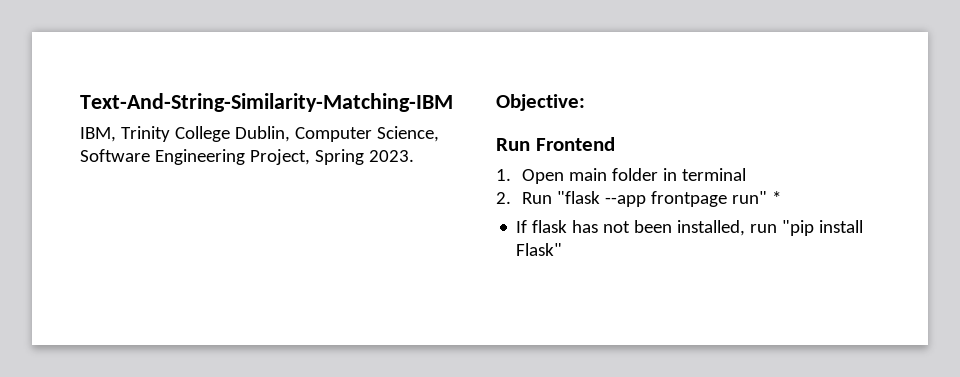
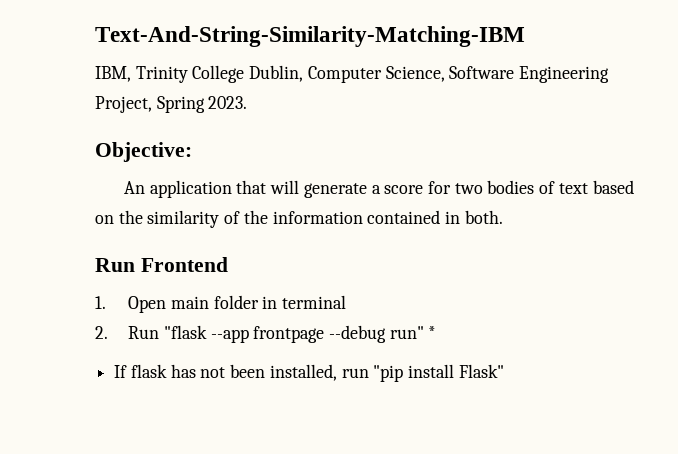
+ An application that will generate a score for two bodies of text based on the similarity of the information contained in both.
- 2. Run "flask --app frontpage run" *
+ 2. Run "flask --app frontpage --debug run" *

